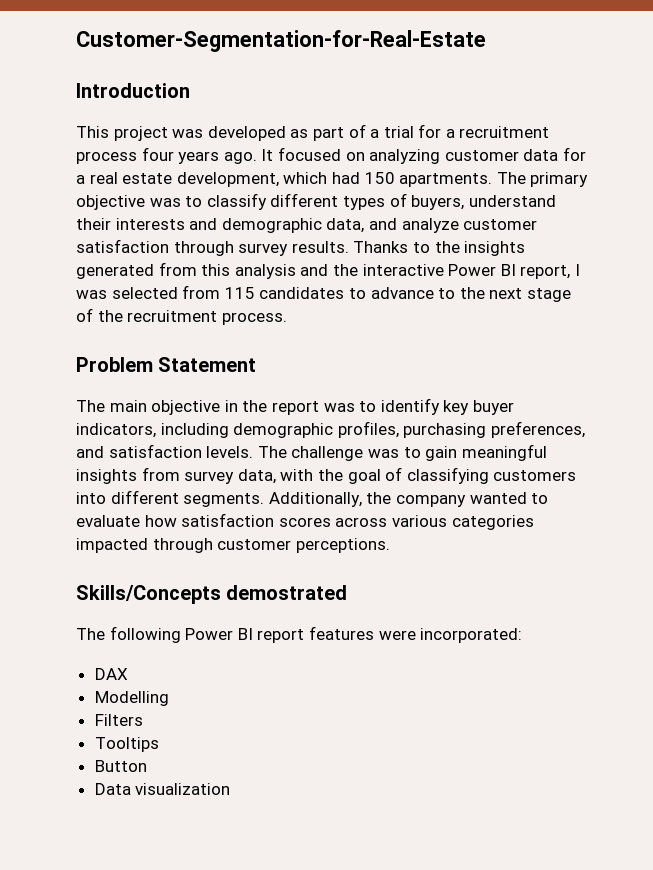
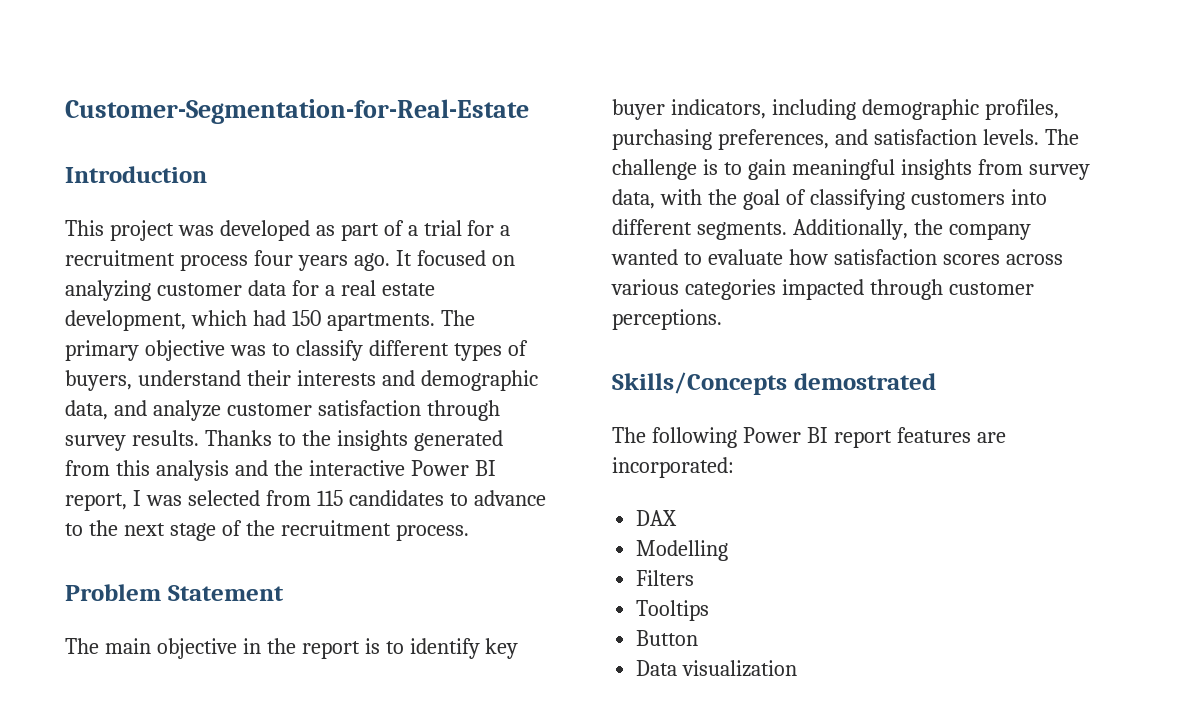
- The main objective in the report was to identify key buyer indicators, including demographic profiles, purchasing preferences, and satisfaction levels.
+ The main objective in the report is to identify key buyer indicators, including demographic profiles, purchasing preferences, and satisfaction levels.
- The challenge was to gain meaningful insights from survey data, with the goal of classifying customers into different segments.
+ The challenge is to gain meaningful insights from survey data, with the goal of classifying customers into different segments.
- The following Power BI report features were incorporated:
+ The following Power BI report features are incorporated:

